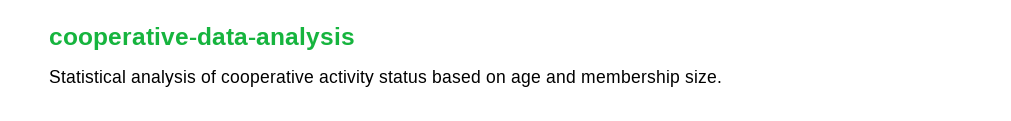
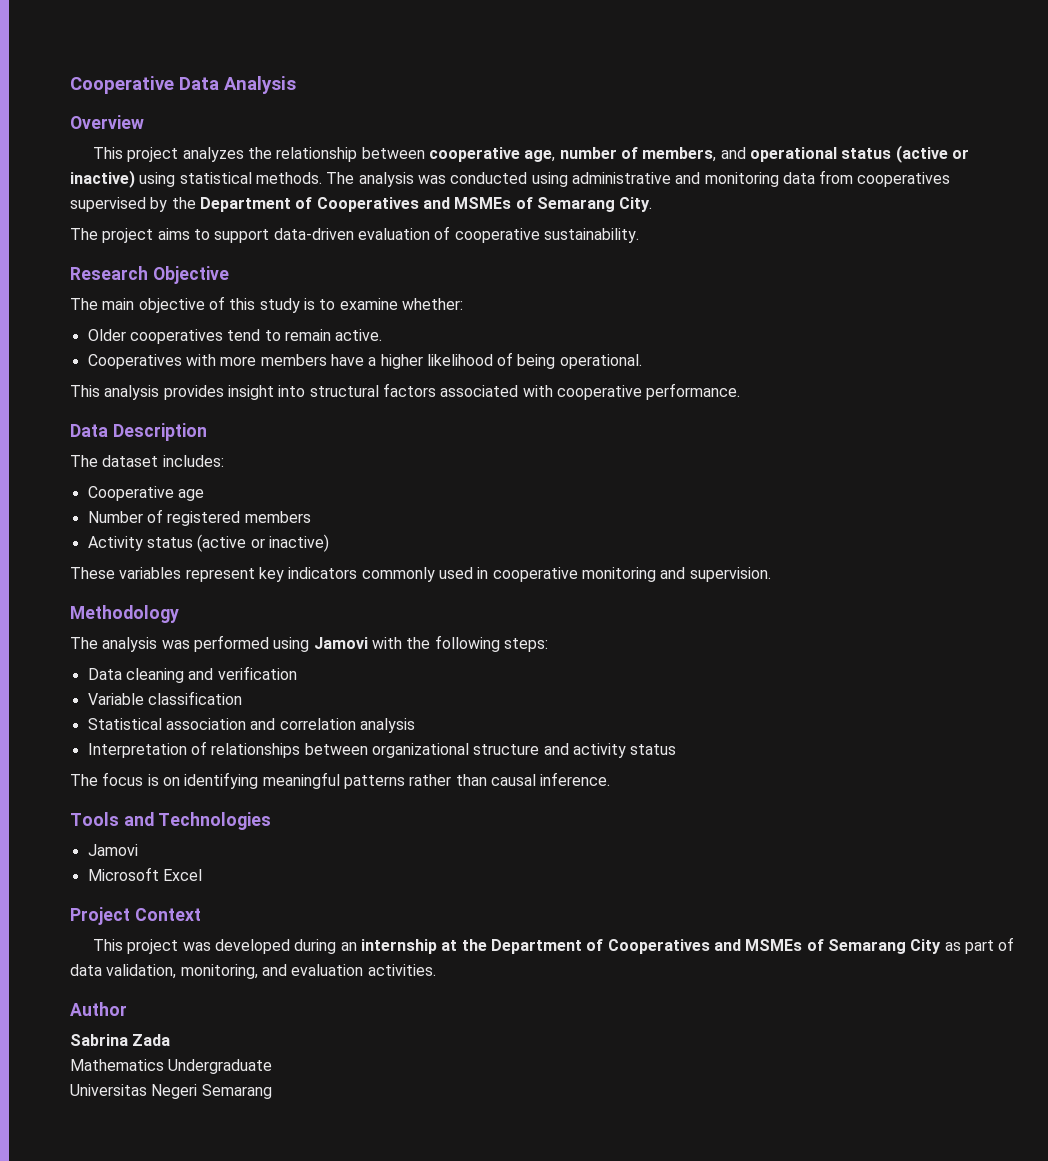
- cooperative-data-analysis
- Statistical analysis of cooperative activity status based on age and membership size.
+ Cooperative Data Analysis
+ Overview
+ This project analyzes the relationship between cooperative age, number of members, and operational status (active or inactive) using statistical methods. The analysis was conducted using administrative and monitoring data from cooperatives supervised by the Department of Cooperatives and MSMEs of Semarang City.
+ The project aims to support data-driven evaluation of cooperative sustainability.
+ Research Objective
+ The main objective of this study is to examine whether:
+ Older cooperatives tend to remain active.
+ Cooperatives with more members have a higher likelihood of being operational.
+ This analysis provides insight into structural factors associated with cooperative performance.
+ Data Description
+ The dataset includes:
+ Cooperative age
+ Number of registered members
+ Activity status (active or inactive)
+ These variables represent key indicators commonly used in cooperative monitoring and supervision.
+ Methodology
+ The analysis was performed using Jamovi with the following steps:
+ Data cleaning and verification
+ Variable classification
+ Statistical association and correlation analysis
+ Interpretation of relationships between organizational structure and activity status
+ The focus is on identifying meaningful patterns rather than causal inference.
+ Tools and Technologies
+ Jamovi
+ Microsoft Excel
+ Project Context
+ This project was developed during an internship at the Department of Cooperatives and MSMEs of Semarang City as part of data validation, monitoring, and evaluation activities.
+ Author
+ Sabrina Zada
+ Mathematics Undergraduate
+ Universitas Negeri Semarang

